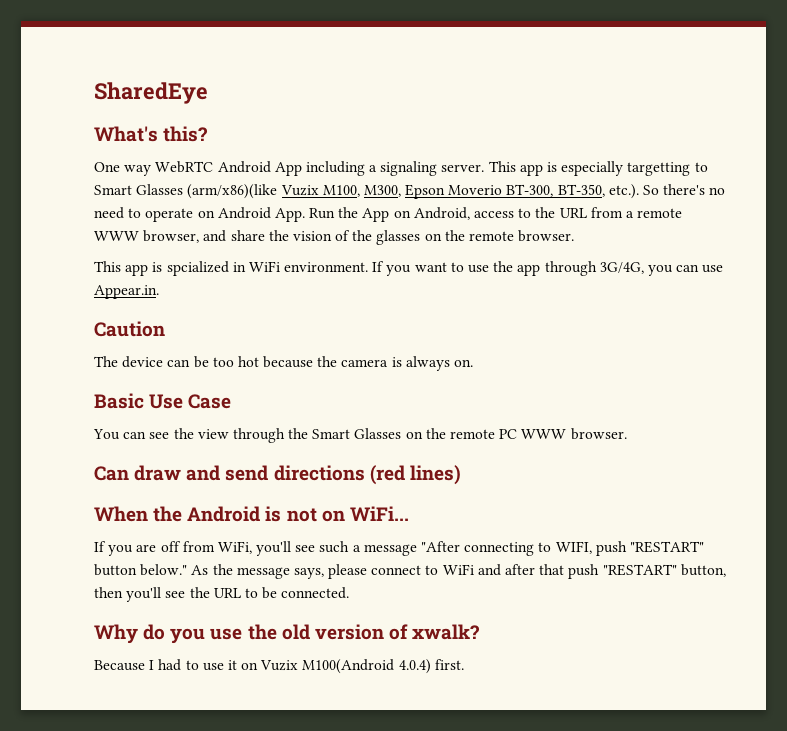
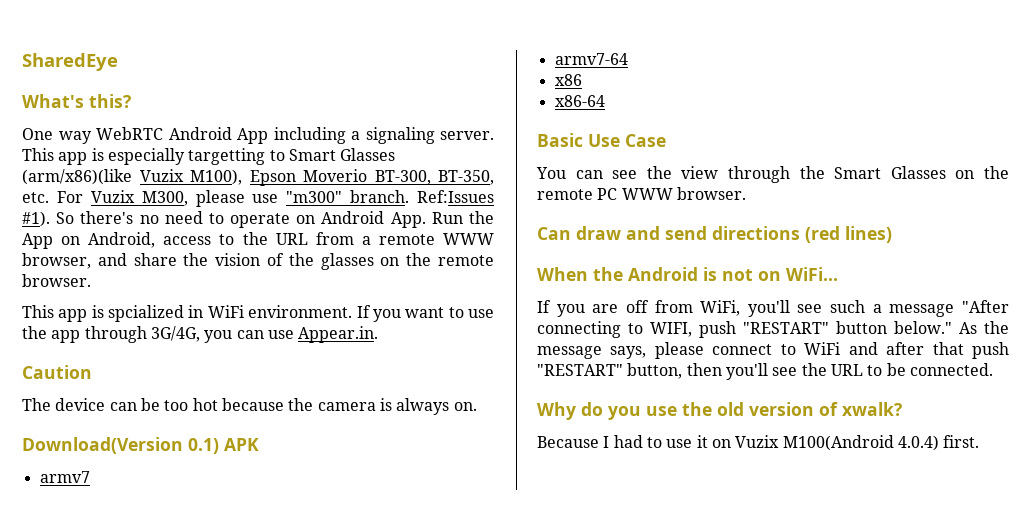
- This app is especially targetting to Smart Glasses (arm/x86)(like Vuzix M100, M300, Epson Moverio BT-300, BT-350, etc.). So there's no need to operate on Android App. Run the App on Android, access to the URL from a remote WWW browser, and share the vision of the glasses on the remote browser.
+ This app is especially targetting to Smart Glasses (arm/x86)(like Vuzix M100), Epson Moverio BT-300, BT-350, etc. For Vuzix M300, please use "m300" branch. Ref:Issues #1). So there's no need to operate on Android App. Run the App on Android, access to the URL from a remote WWW browser, and share the vision of the glasses on the remote browser.
+ Download(Version 0.1) APK
+ armv7
+ armv7-64
+ x86
+ x86-64

